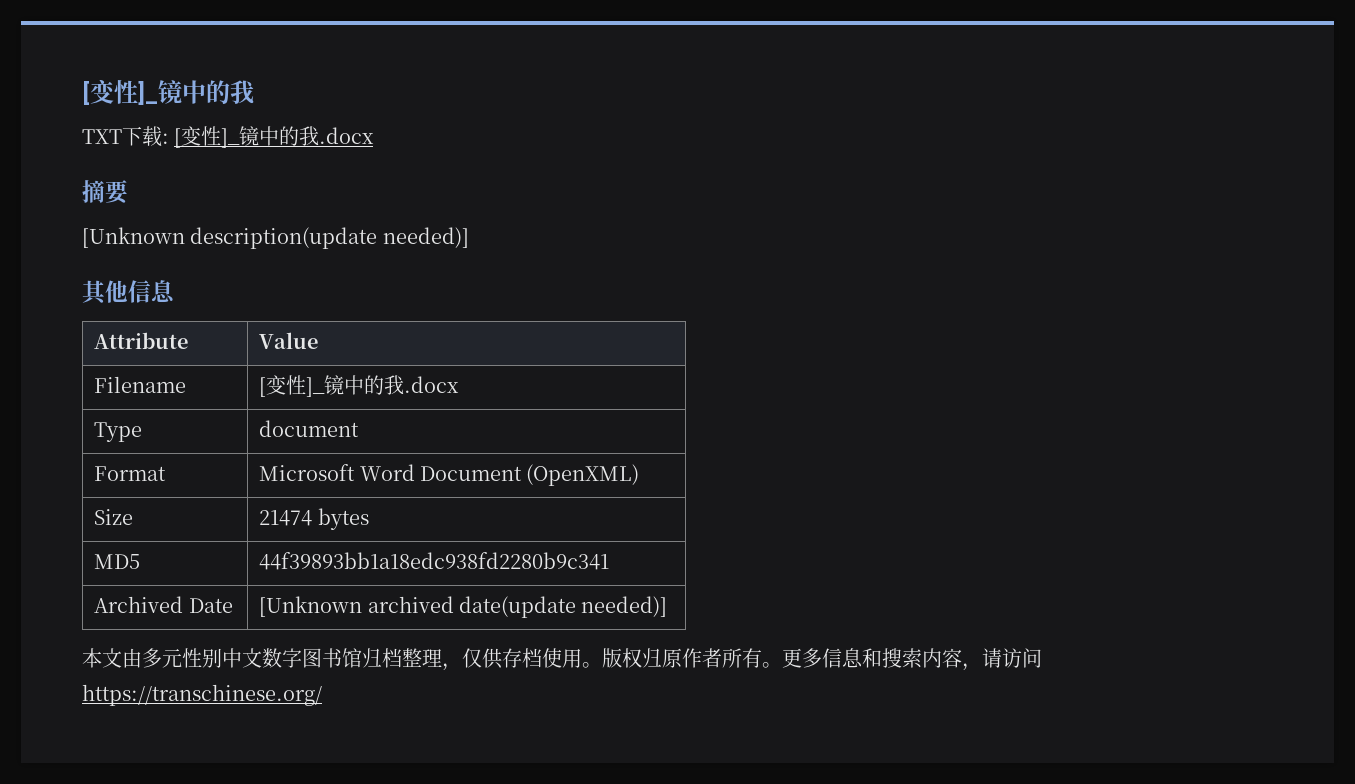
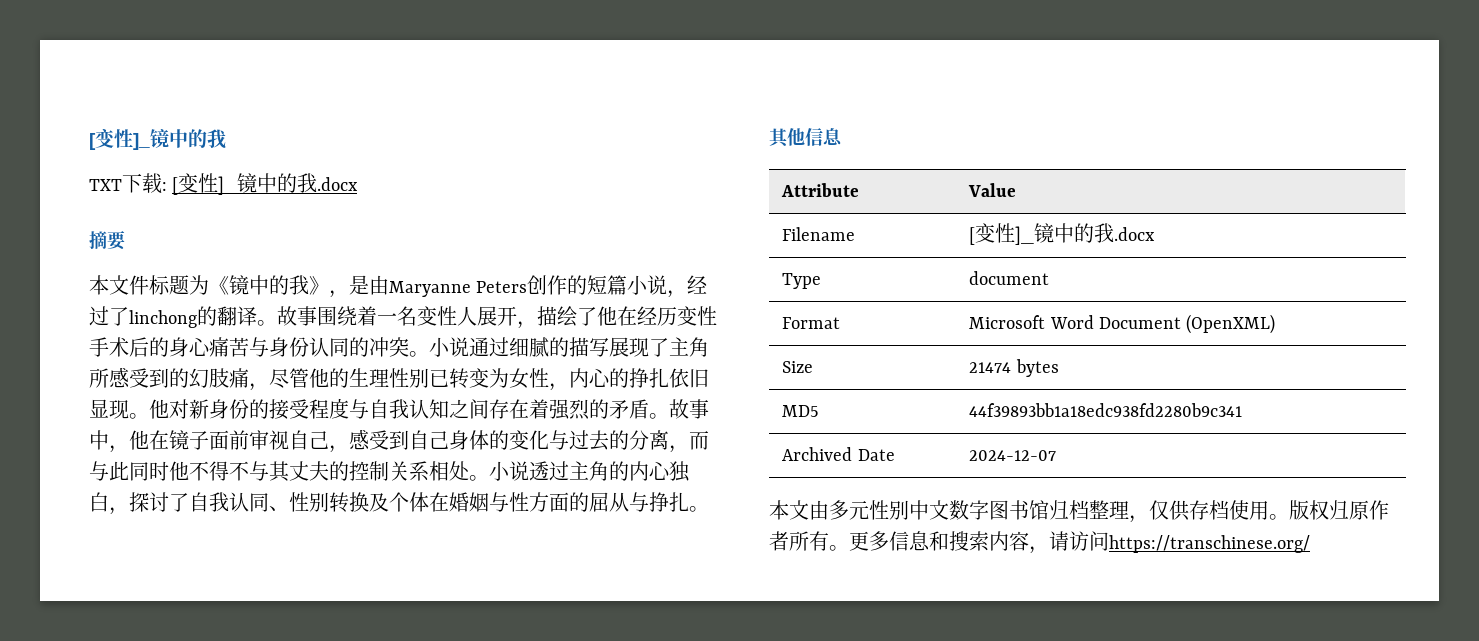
- [Unknown description(update needed)]
+ 本文件标题为《镜中的我》，是由Maryanne Peters创作的短篇小说，经过了linchong的翻译。故事围绕着一名变性人展开，描绘了他在经历变性手术后的身心痛苦与身份认同的冲突。小说通过细腻的描写展现了主角所感受到的幻肢痛，尽管他的生理性别已转变为女性，内心的挣扎依旧显现。他对新身份的接受程度与自我认知之间存在着强烈的矛盾。故事中，他在镜子面前审视自己，感受到自己身体的变化与过去的分离，而与此同时他不得不与其丈夫的控制关系相处。小说透过主角的内心独白，探讨了自我认同、性别转换及个体在婚姻与性方面的屈从与挣扎。
- Archived Date | [Unknown archived date(update needed)]
+ Archived Date | 2024-12-07

